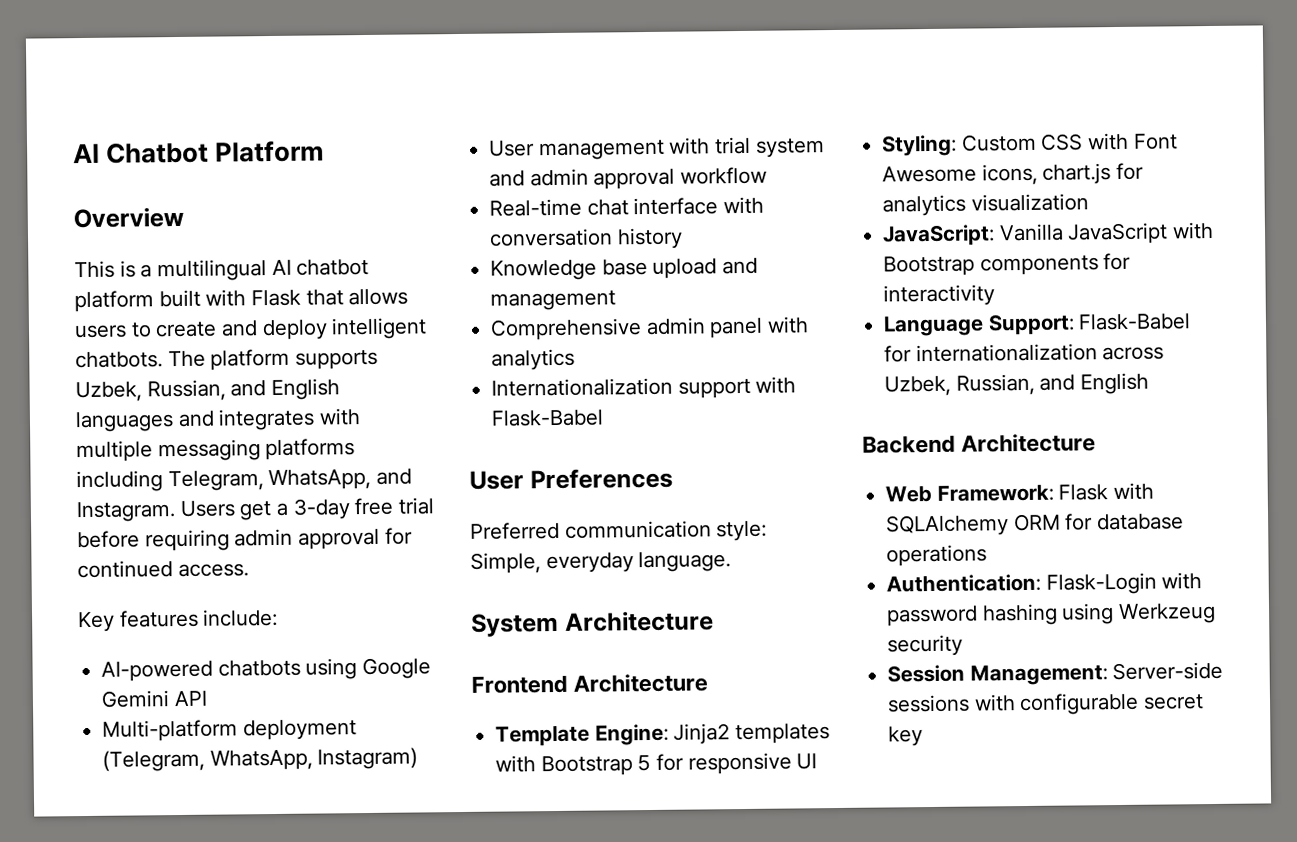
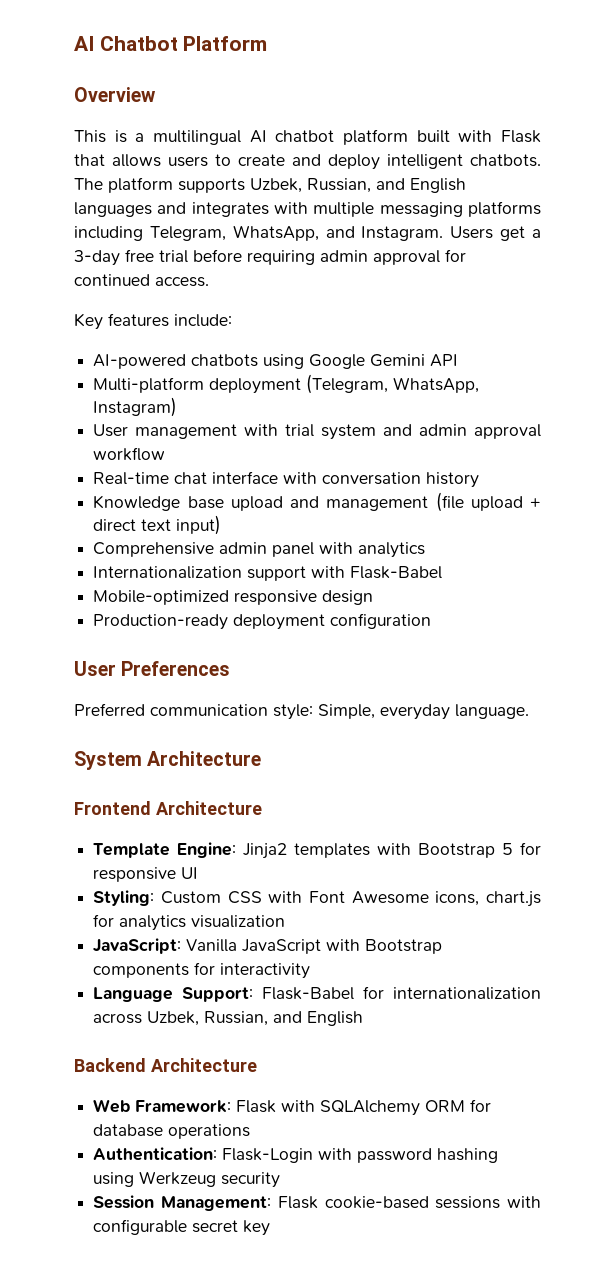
- Knowledge base upload and management
+ Knowledge base upload and management (file upload + direct text input)
+ Mobile-optimized responsive design
+ Production-ready deployment configuration
- Session Management: Server-side sessions with configurable secret key
+ Session Management: Flask cookie-based sessions with configurable secret key

